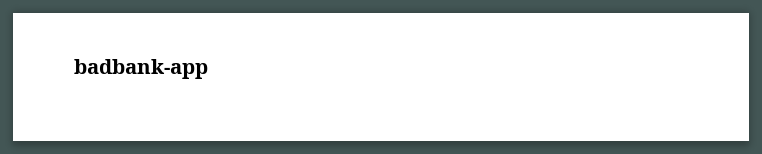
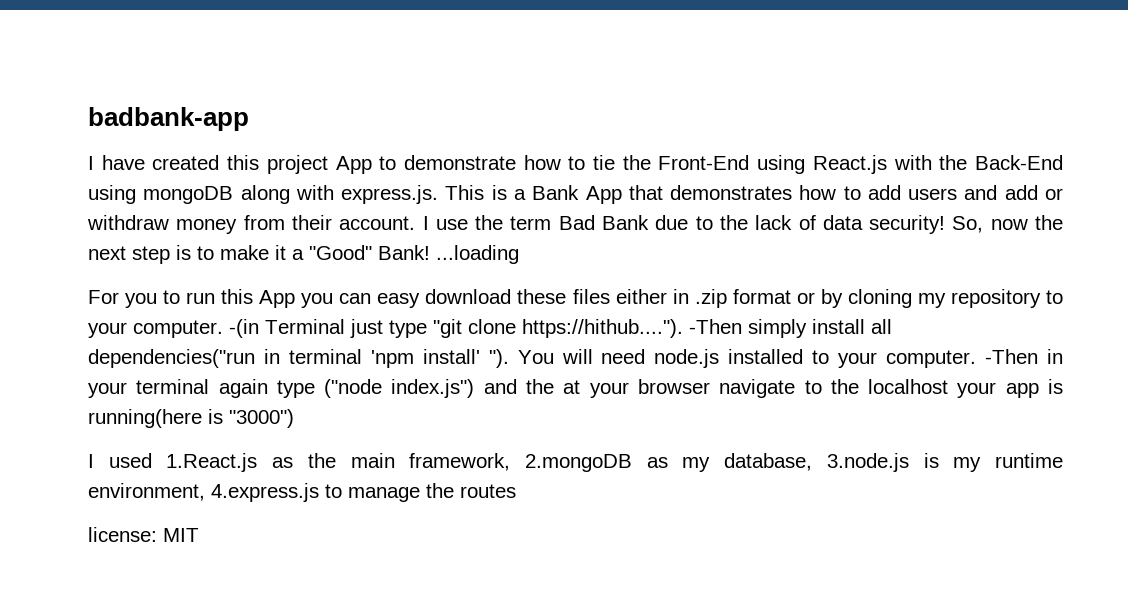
+ I have created this project App to demonstrate how to tie the Front-End using React.js with the Back-End using mongoDB along with express.js. This is a Bank App that demonstrates how to add users and add or withdraw money from their account. I use the term Bad Bank due to the lack of data security! So, now the next step is to make it a "Good" Bank! ...loading
+ For you to run this App you can easy download these files either in .zip format or by cloning my repository to your computer. -(in Terminal just type "git clone https://hithub...."). -Then simply install all dependencies("run in terminal 'npm install' "). You will need node.js installed to your computer. -Then in your terminal again type ("node index.js") and the at your browser navigate to the localhost your app is running(here is "3000")
+ I used 1.React.js as the main framework, 2.mongoDB as my database, 3.node.js is my runtime environment, 4.express.js to manage the routes
+ license: MIT

